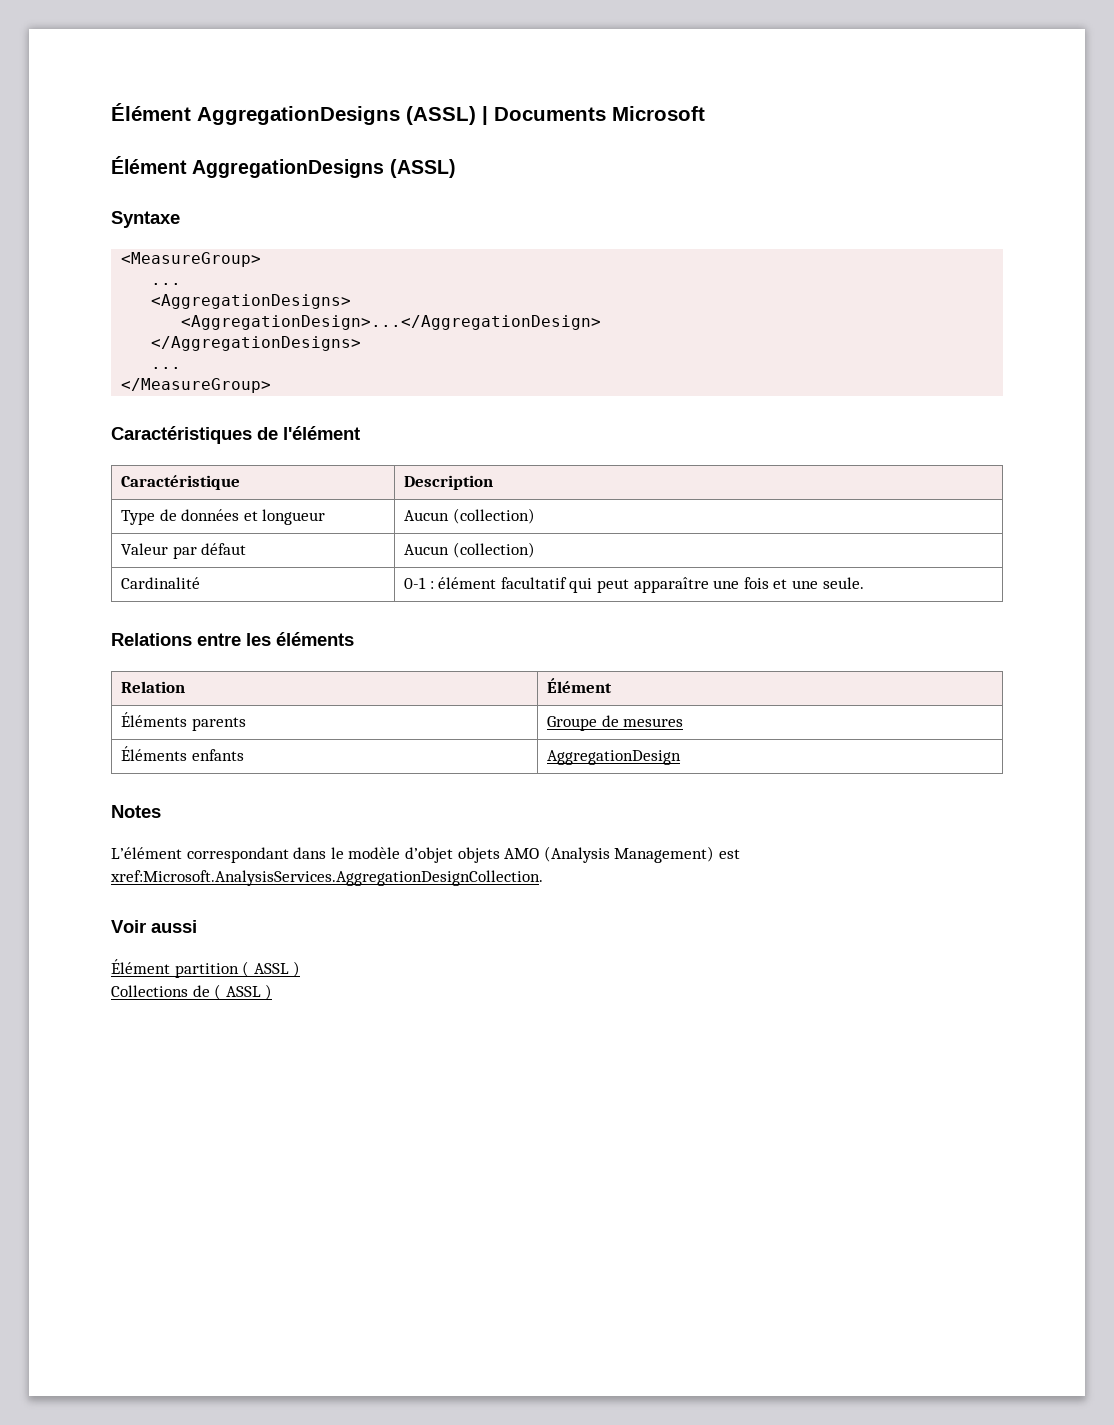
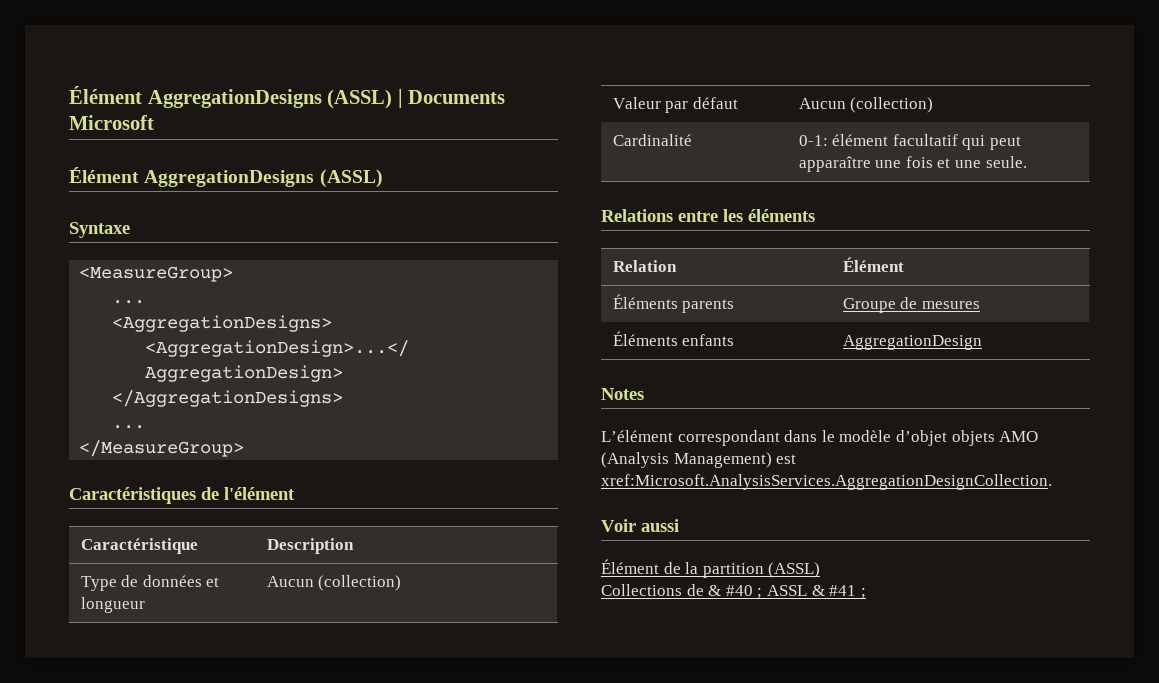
- Cardinalité | 0-1 : élément facultatif qui peut apparaître une fois et une seule.
+ Cardinalité | 0-1: élément facultatif qui peut apparaître une fois et une seule.
- Élément partition ( ASSL )
- Collections de ( ASSL )
+ Élément de la partition (ASSL)
+ Collections de & #40 ; ASSL & #41 ;

